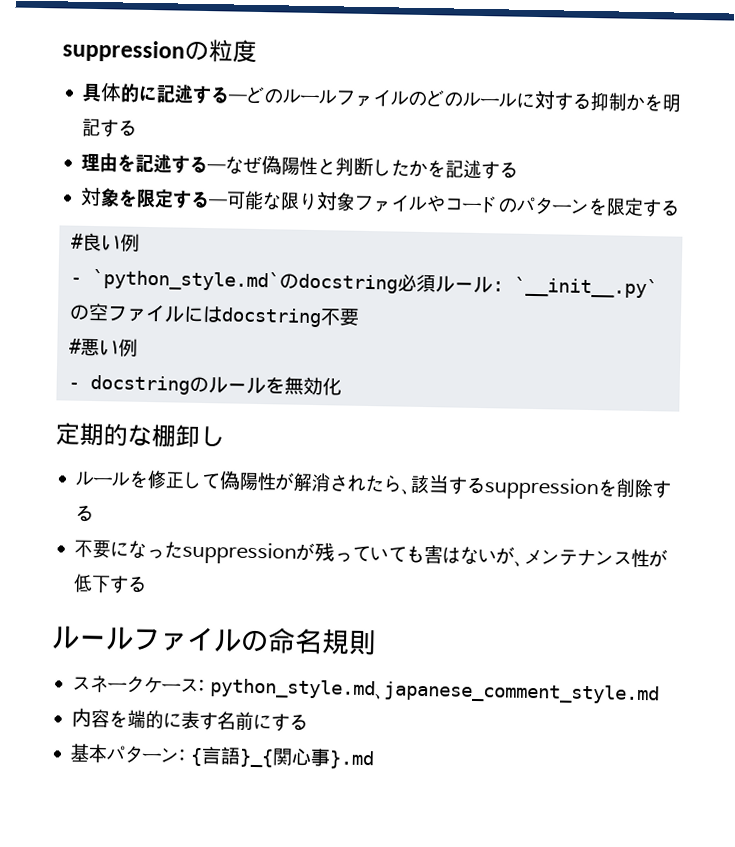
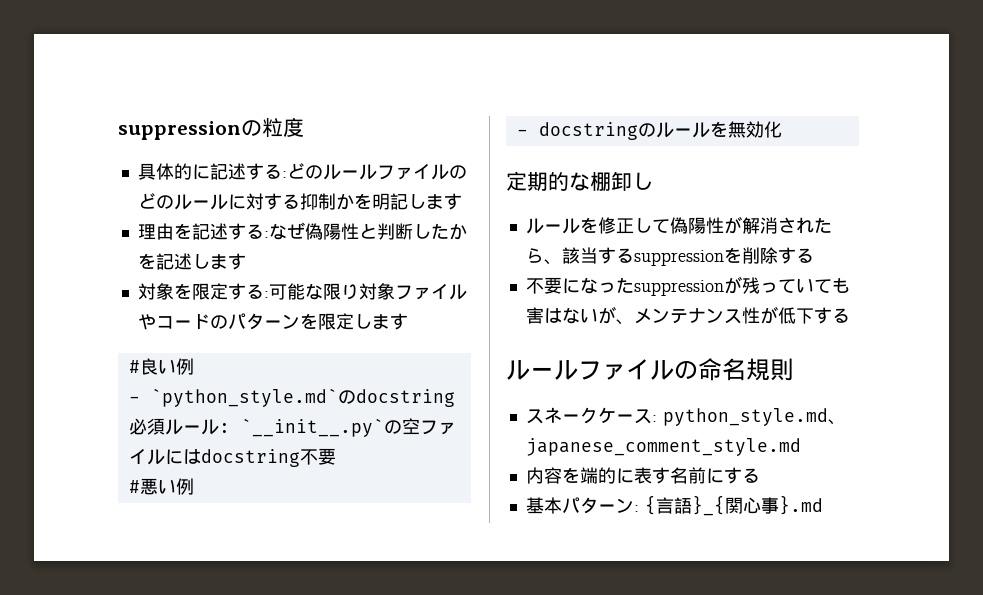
- 具体的に記述する—どのルールファイルのどのルールに対する抑制かを明記する
+ 具体的に記述する:どのルールファイルのどのルールに対する抑制かを明記します
- 理由を記述する—なぜ偽陽性と判断したかを記述する
+ 理由を記述する:なぜ偽陽性と判断したかを記述します
- 対象を限定する—可能な限り対象ファイルやコードのパターンを限定する
+ 対象を限定する:可能な限り対象ファイルやコードのパターンを限定します

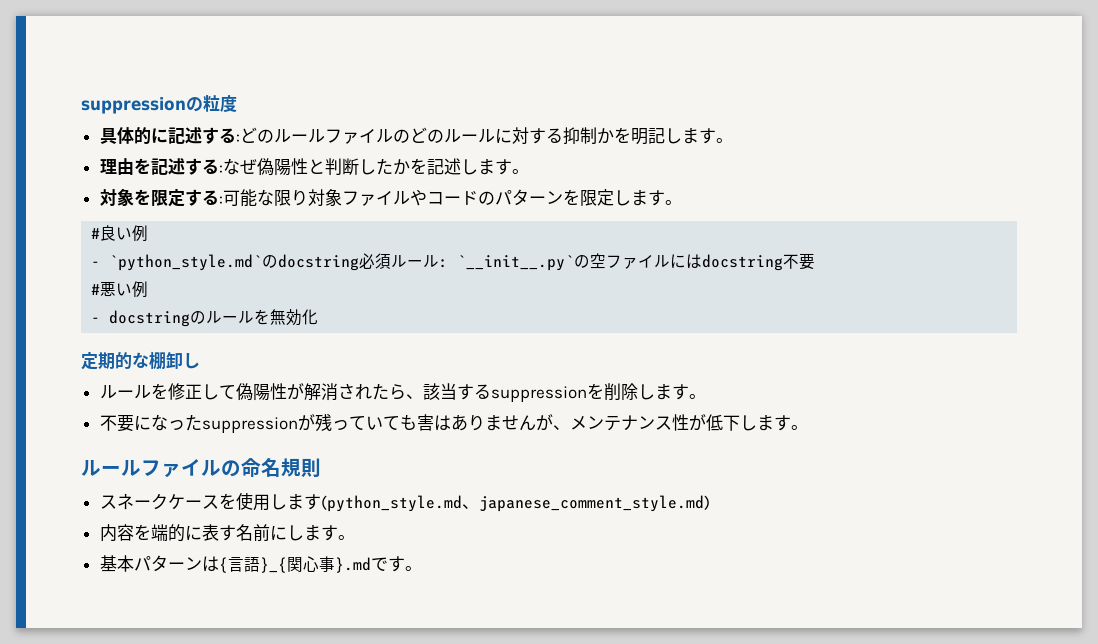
- 具体的に記述する:どのルールファイルのどのルールに対する抑制かを明記します
+ 具体的に記述する:どのルールファイルのどのルールに対する抑制かを明記します。
- 理由を記述する:なぜ偽陽性と判断したかを記述します
+ 理由を記述する:なぜ偽陽性と判断したかを記述します。
- 対象を限定する:可能な限り対象ファイルやコードのパターンを限定します
+ 対象を限定する:可能な限り対象ファイルやコードのパターンを限定します。
- ルールを修正して偽陽性が解消されたら、該当するsuppressionを削除する
+ ルールを修正して偽陽性が解消されたら、該当するsuppressionを削除します。
- 不要になったsuppressionが残っていても害はないが、メンテナンス性が低下する
+ 不要になったsuppressionが残っていても害はありませんが、メンテナンス性が低下します。
- スネークケース: python_style.md、japanese_comment_style.md
+ スネークケースを使用します(python_style.md、japanese_comment_style.md)
- 内容を端的に表す名前にする
+ 内容を端的に表す名前にします。
- 基本パターン: {言語}_{関心事}.md
+ 基本パターンは{言語}_{関心事}.mdです。

